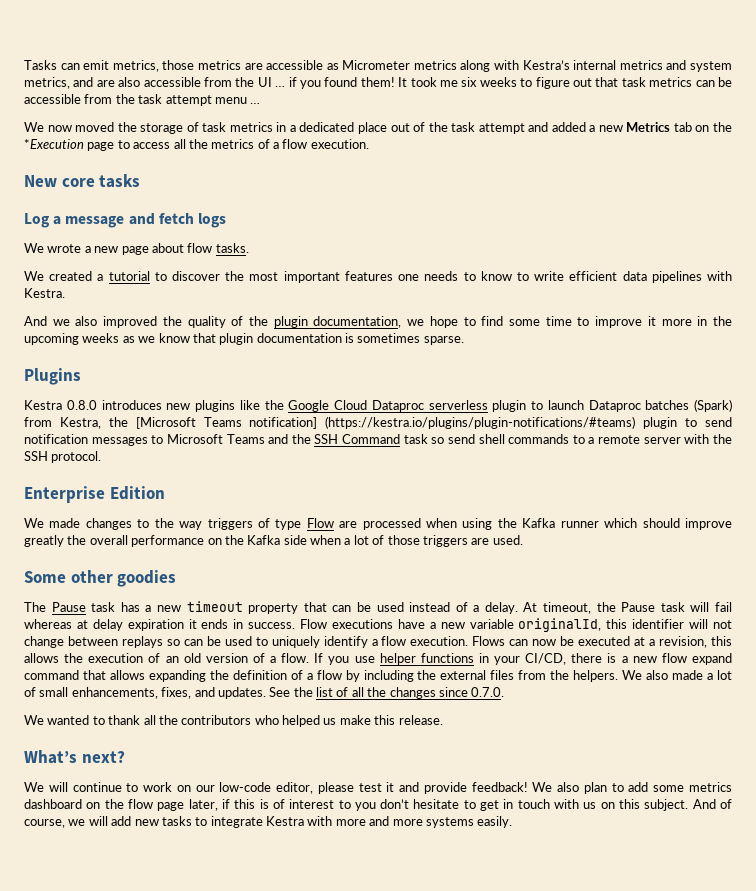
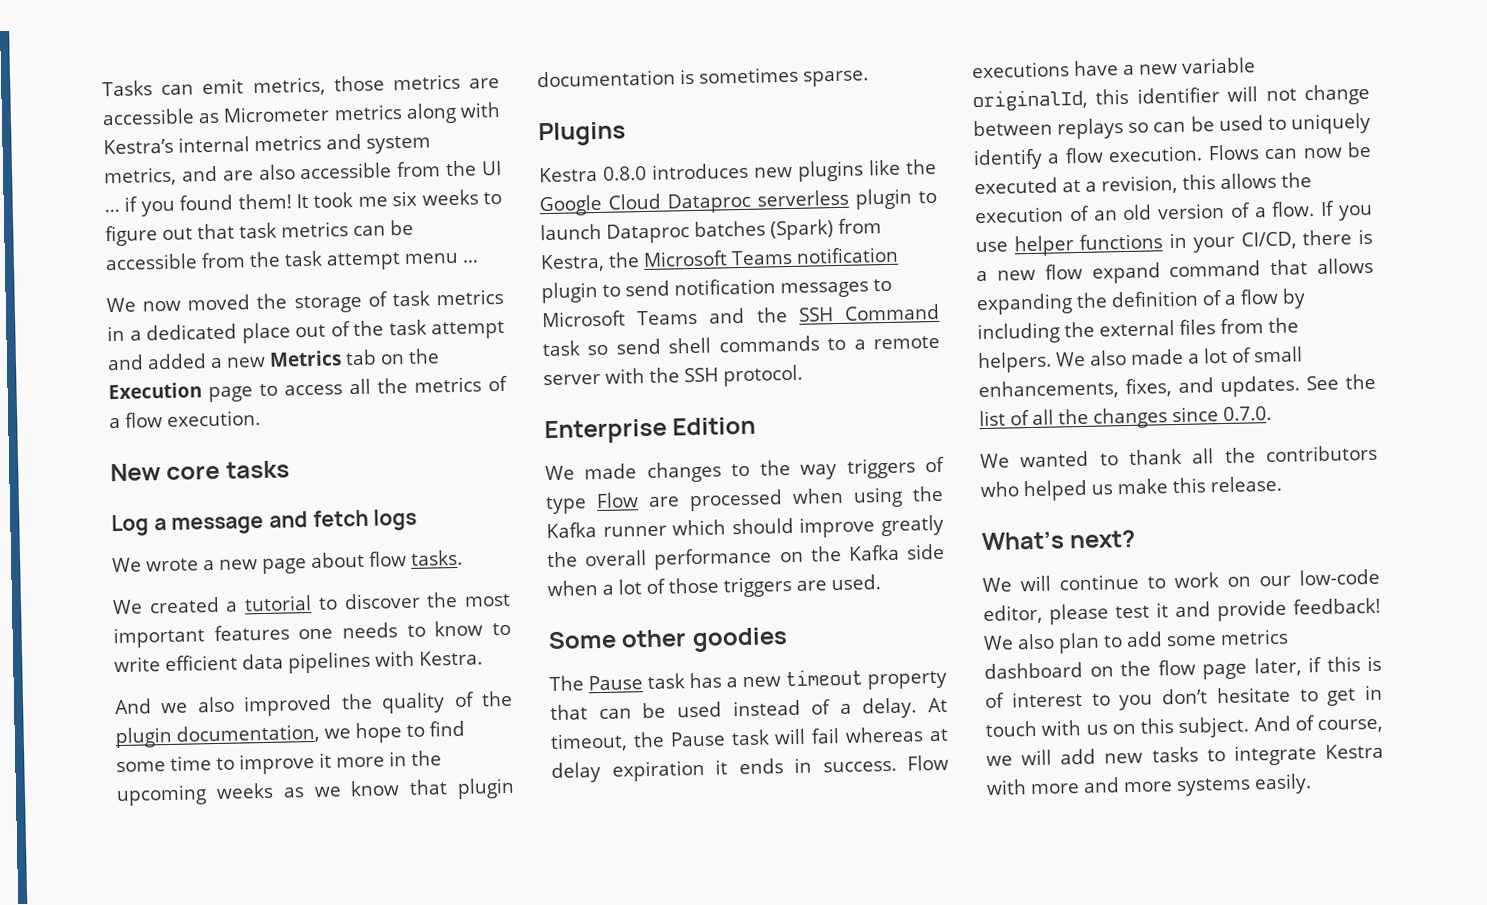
- We now moved the storage of task metrics in a dedicated place out of the task attempt and added a new Metrics tab on the *Execution page to access all the metrics of a flow execution.
+ We now moved the storage of task metrics in a dedicated place out of the task attempt and added a new Metrics tab on the Execution page to access all the metrics of a flow execution.
- Kestra 0.8.0 introduces new plugins like the Google Cloud Dataproc serverless plugin to launch Dataproc batches (Spark) from Kestra, the [Microsoft Teams notification] (https://kestra.io/plugins/plugin-notifications/#teams) plugin to send notification messages to Microsoft Teams and the SSH Command task so send shell commands to a remote server with the SSH protocol.
+ Kestra 0.8.0 introduces new plugins like the Google Cloud Dataproc serverless plugin to launch Dataproc batches (Spark) from Kestra, the Microsoft Teams notification plugin to send notification messages to Microsoft Teams and the SSH Command task so send shell commands to a remote server with the SSH protocol.

